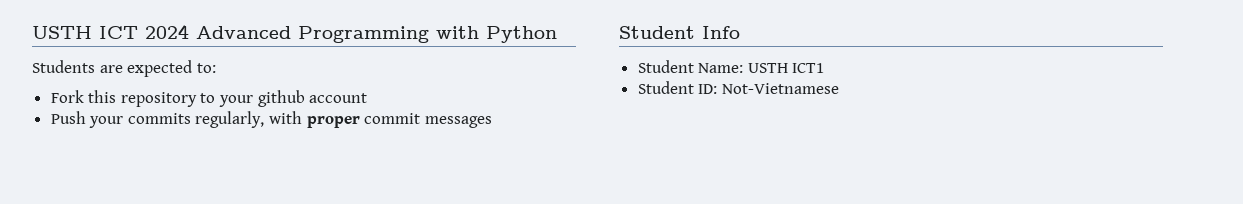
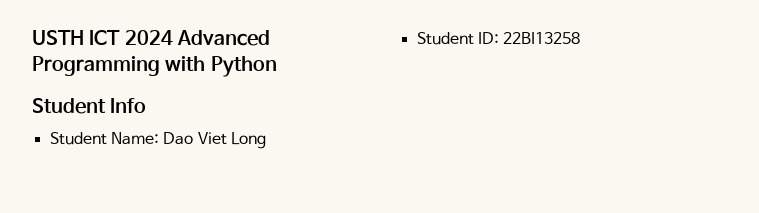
- Students are expected to:
- Fork this repository to your github account
- Push your commits regularly, with proper commit messages
- Student Name: USTH ICT1
+ Student Name: Dao Viet Long
- Student ID: Not-Vietnamese
+ Student ID: 22BI13258

